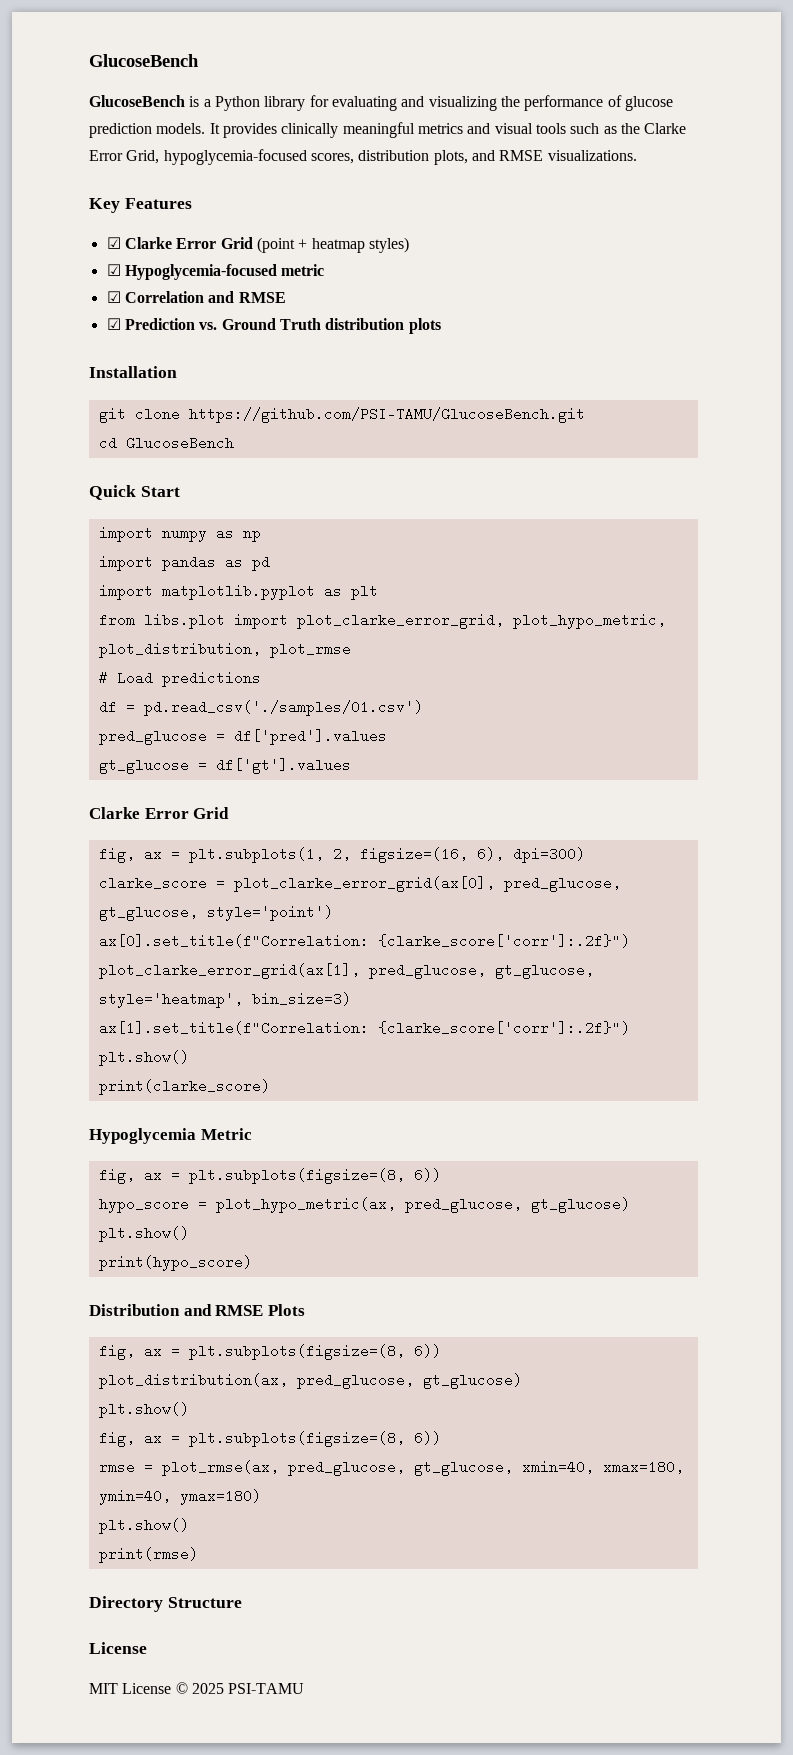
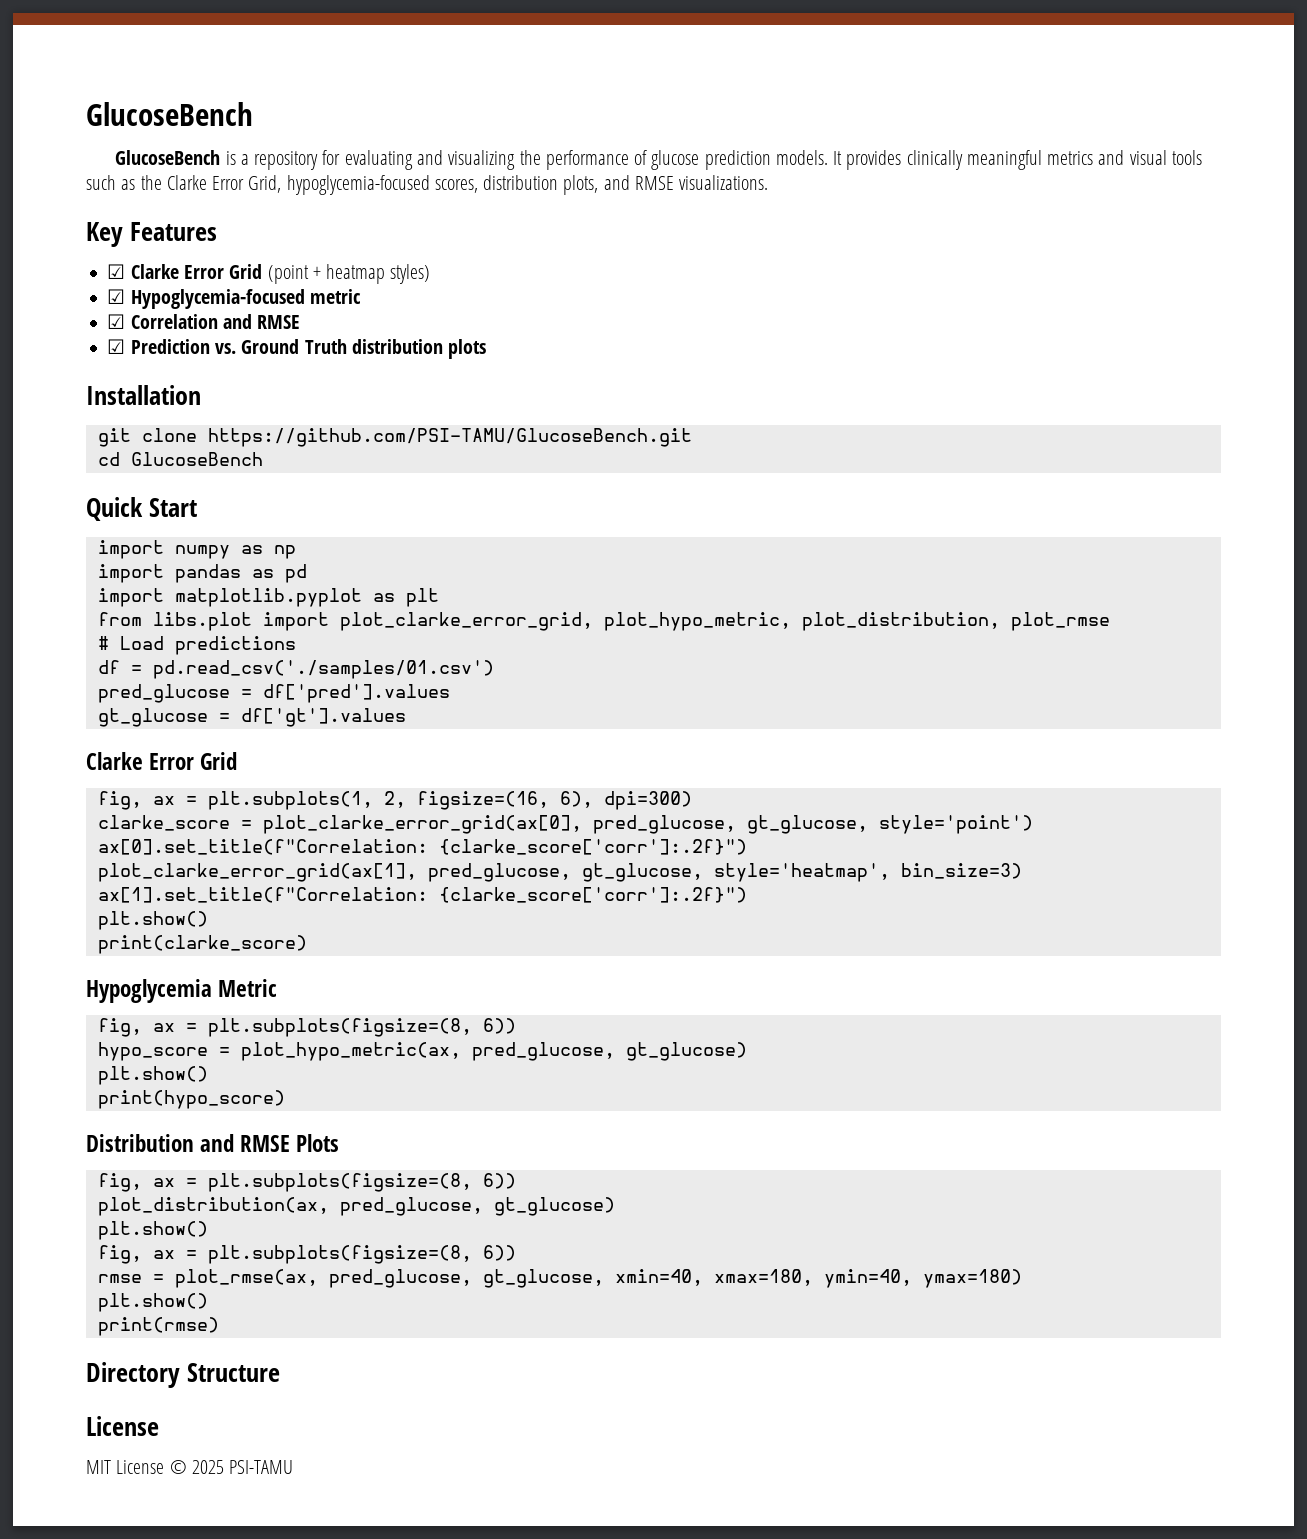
- GlucoseBench is a Python library for evaluating and visualizing the performance of glucose prediction models.
+ GlucoseBench is a repository for evaluating and visualizing the performance of glucose prediction models.

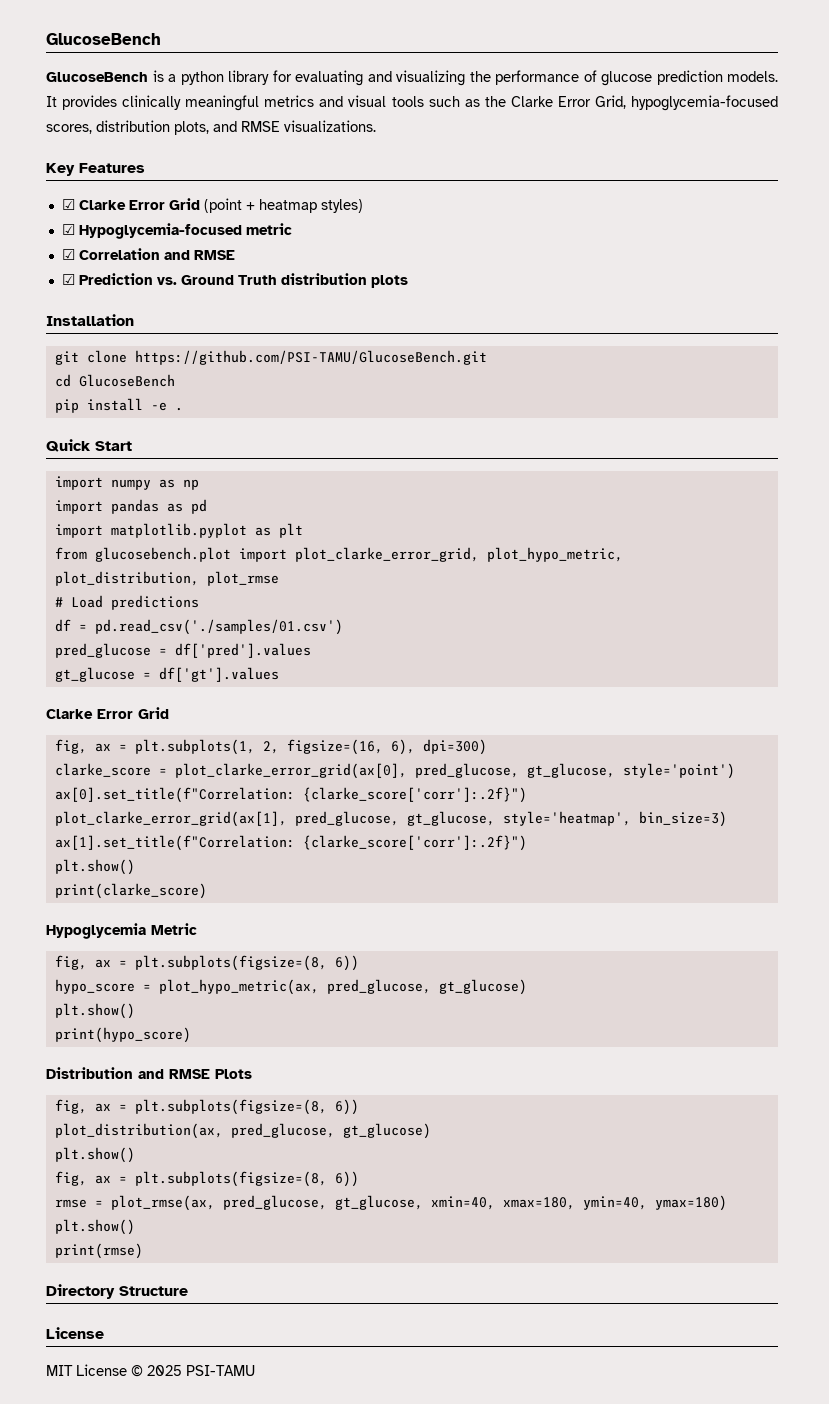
- GlucoseBench is a repository for evaluating and visualizing the performance of glucose prediction models.
+ GlucoseBench is a python library for evaluating and visualizing the performance of glucose prediction models.
+ pip install -e .
- from libs.plot import plot_clarke_error_grid, plot_hypo_metric, plot_distribution, plot_rmse
+ from glucosebench.plot import plot_clarke_error_grid, plot_hypo_metric, plot_distribution, plot_rmse

